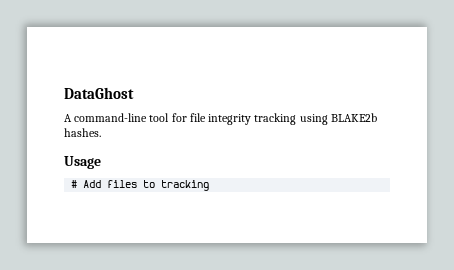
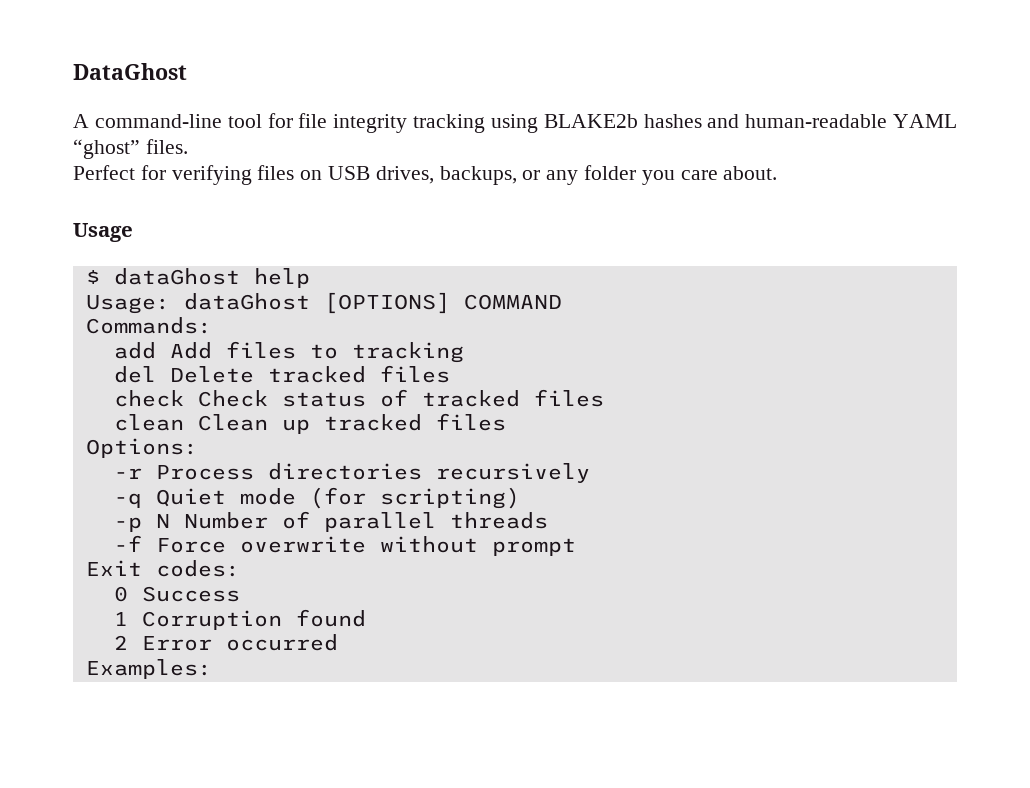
- A command-line tool for file integrity tracking using BLAKE2b hashes.
+ A command-line tool for file integrity tracking using BLAKE2b hashes and human-readable YAML “ghost” files.
+ Perfect for verifying files on USB drives, backups, or any folder you care about.
  Usage
- # Add files to tracking
+ $ dataGhost help
+ Usage: dataGhost [OPTIONS] COMMAND
+ Commands:
+ add Add files to tracking
+ del Delete tracked files
+ check Check status of tracked files
+ clean Clean up tracked files
+ Options:
+ -r Process directories recursively
+ -q Quiet mode (for scripting)
+ -p N Number of parallel threads
+ -f Force overwrite without prompt
+ Exit codes:
+ 0 Success
+ 1 Corruption found
+ 2 Error occurred
+ Examples:

